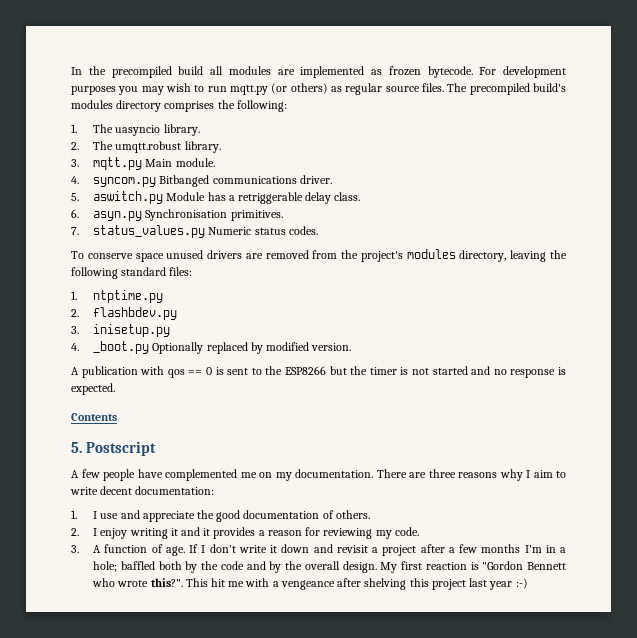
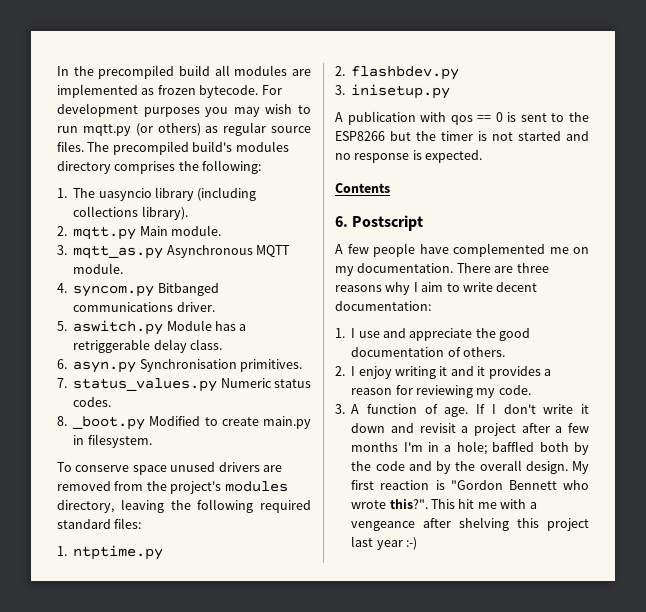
- 1. The uasyncio library.
- 2. The umqtt.robust library.
- 3. mqtt.py Main module.
+ 1. The uasyncio library (including collections library).
+ 2. mqtt.py Main module.
+ 3. mqtt_as.py Asynchronous MQTT module.
+ 8. _boot.py Modified to create main.py in filesystem.
- To conserve space unused drivers are removed from the project's modules directory, leaving the following standard files:
+ To conserve space unused drivers are removed from the project's modules directory, leaving the following required standard files:
- 4. _boot.py Optionally replaced by modified version.
- 5. Postscript
+ 6. Postscript

